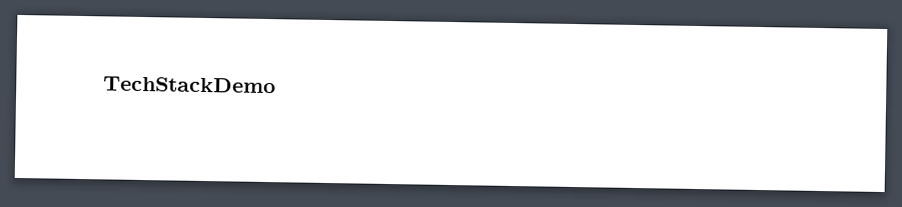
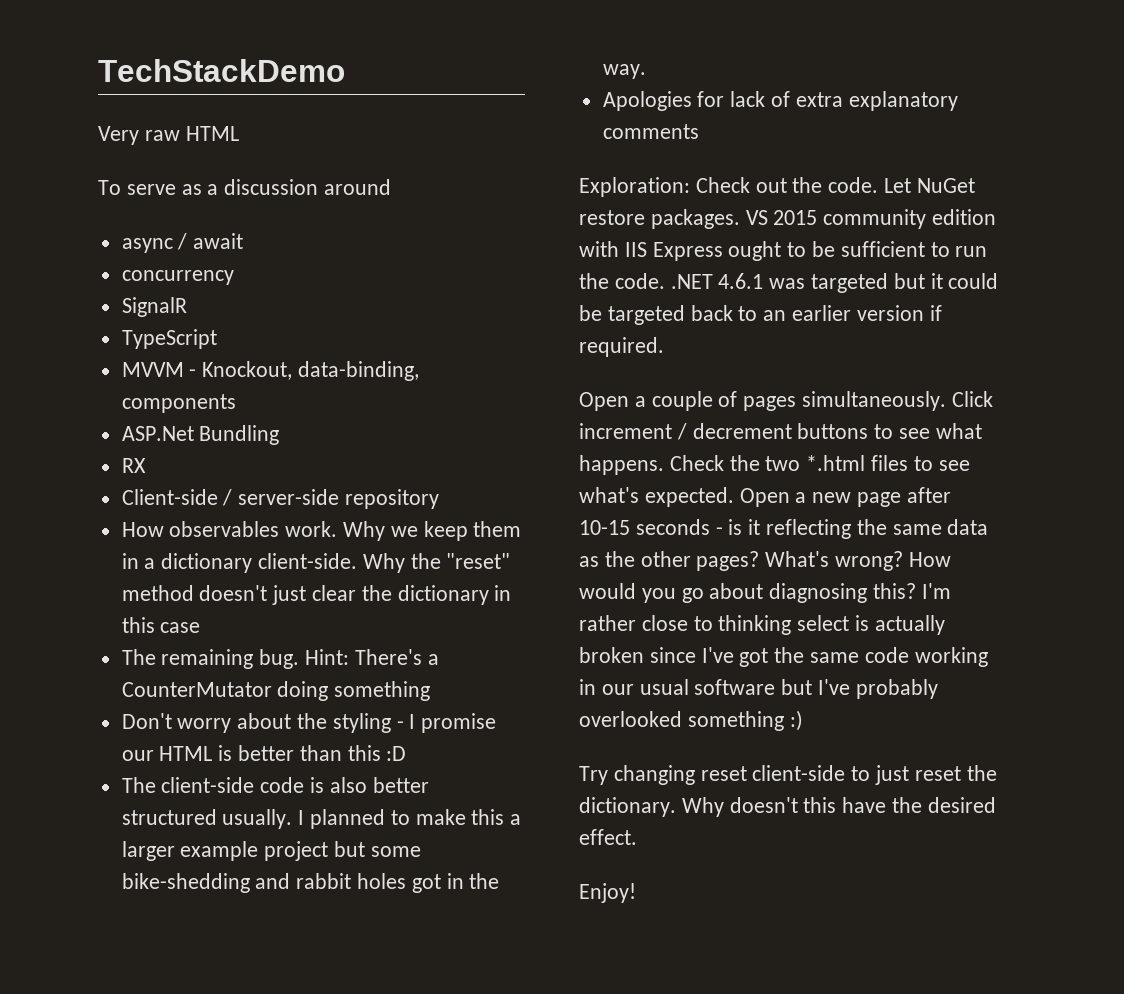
+ Very raw HTML
+ To serve as a discussion around
+ async / await
+ concurrency
+ SignalR
+ TypeScript
+ MVVM - Knockout, data-binding, components
+ ASP.Net Bundling
+ RX
+ Client-side / server-side repository
+ How observables work. Why we keep them in a dictionary client-side. Why the "reset" method doesn't just clear the dictionary in this case
+ The remaining bug. Hint: There's a CounterMutator doing something
+ Don't worry about the styling - I promise our HTML is better than this :D
+ The client-side code is also better structured usually. I planned to make this a larger example project but some bike-shedding and rabbit holes got in the way.
+ Apologies for lack of extra explanatory comments
+ Exploration: Check out the code. Let NuGet restore packages. VS 2015 community edition with IIS Express ought to be sufficient to run the code. .NET 4.6.1 was targeted but it could be targeted back to an earlier version if required.
+ Open a couple of pages simultaneously. Click increment / decrement buttons to see what happens. Check the two *.html files to see what's expected. Open a new page after 10-15 seconds - is it reflecting the same data as the other pages? What's wrong? How would you go about diagnosing this? I'm rather close to thinking select is actually broken since I've got the same code working in our usual software but I've probably overlooked something :)
+ Try changing reset client-side to just reset the dictionary. Why doesn't this have the desired effect.
+ Enjoy!

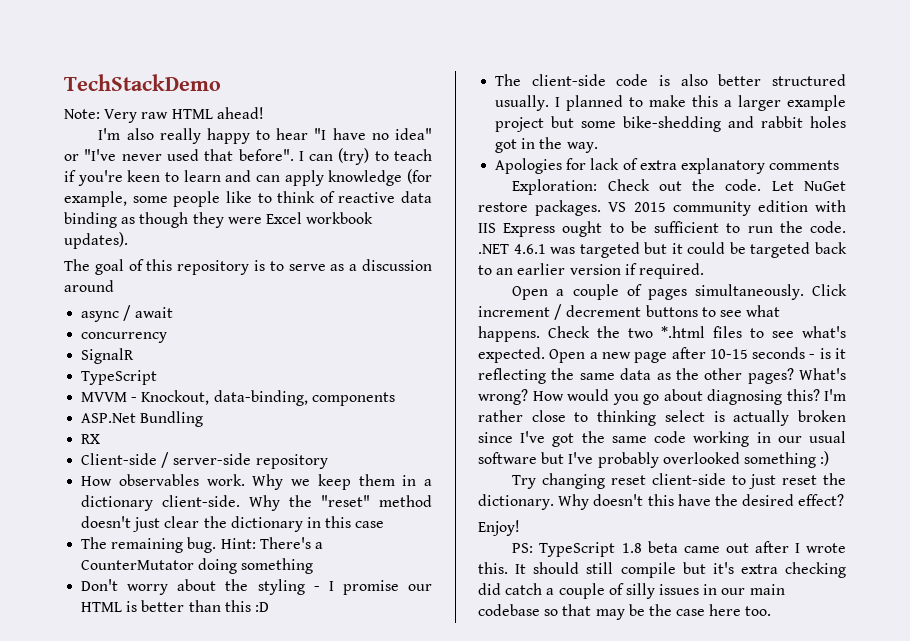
- Very raw HTML
- To serve as a discussion around
+ Note: Very raw HTML ahead!
+ I'm also really happy to hear "I have no idea" or "I've never used that before". I can (try) to teach if you're keen to learn and can apply knowledge (for example, some people like to think of reactive data binding as though they were Excel workbook updates).
+ The goal of this repository is to serve as a discussion around
- Why doesn't this have the desired effect.
+ Why doesn't this have the desired effect?
+ PS: TypeScript 1.8 beta came out after I wrote this. It should still compile but it's extra checking did catch a couple of silly issues in our main codebase so that may be the case here too.

